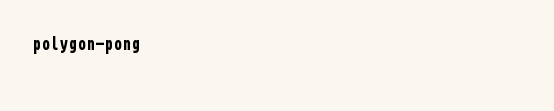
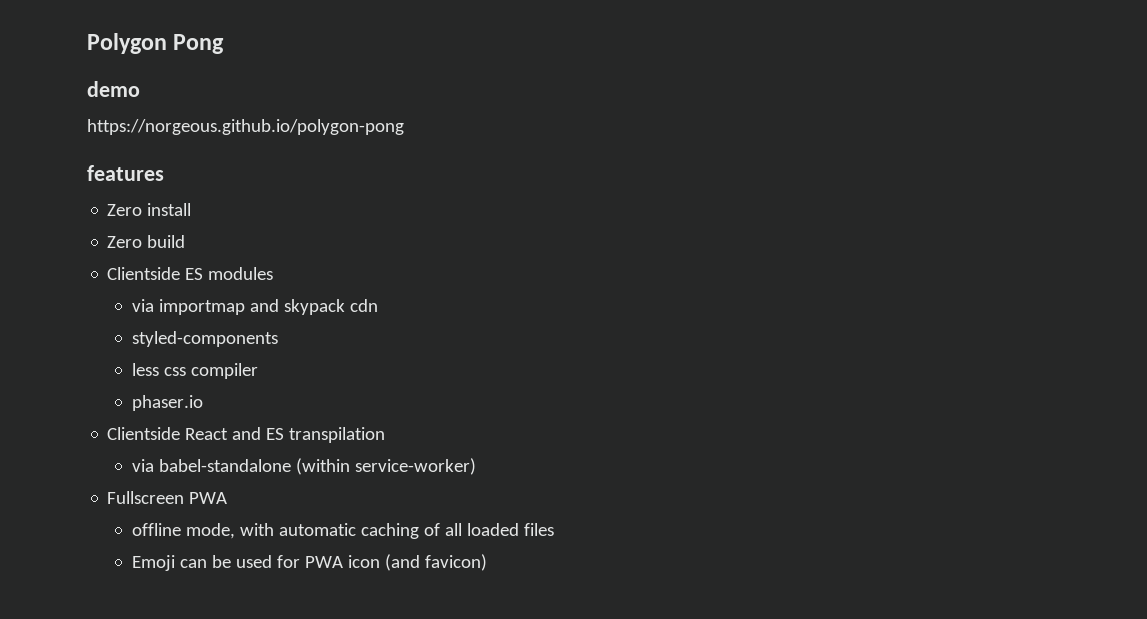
- polygon-pong
+ Polygon Pong
+ demo
+ https://norgeous.github.io/polygon-pong
+ features
+ Zero install
+ Zero build
+ Clientside ES modules
+ via importmap and skypack cdn
+ styled-components
+ less css compiler
+ phaser.io
+ Clientside React and ES transpilation
+ via babel-standalone (within service-worker)
+ Fullscreen PWA
+ offline mode, with automatic caching of all loaded files
+ Emoji can be used for PWA icon (and favicon)

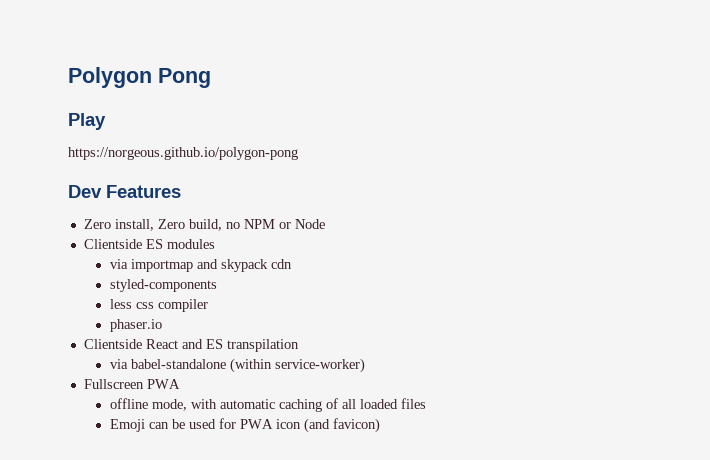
- demo
+ Play
- features
- Zero install
- Zero build
+ Dev Features
+ Zero install, Zero build, no NPM or Node

